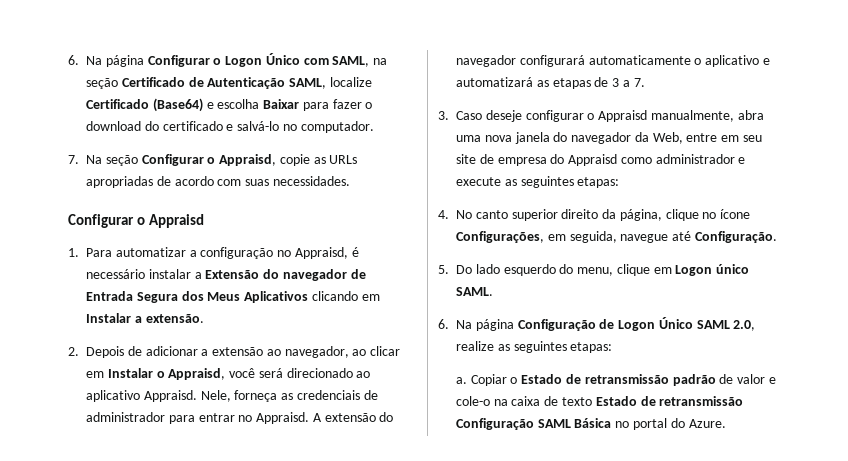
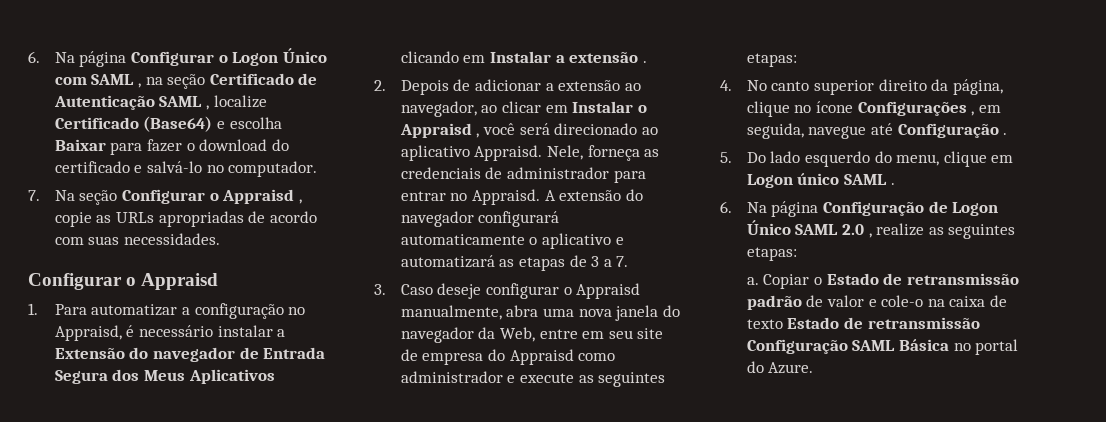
- 6. Na página Configurar o Logon Único com SAML, na seção Certificado de Autenticação SAML, localize Certificado (Base64) e escolha Baixar para fazer o download do certificado e salvá-lo no computador.
+ 6. Na página Configurar o Logon Único com SAML , na seção Certificado de Autenticação SAML , localize Certificado (Base64) e escolha Baixar para fazer o download do certificado e salvá-lo no computador.
- 7. Na seção Configurar o Appraisd, copie as URLs apropriadas de acordo com suas necessidades.
+ 7. Na seção Configurar o Appraisd , copie as URLs apropriadas de acordo com suas necessidades.
- 1. Para automatizar a configuração no Appraisd, é necessário instalar a Extensão do navegador de Entrada Segura dos Meus Aplicativos clicando em Instalar a extensão.
+ 1. Para automatizar a configuração no Appraisd, é necessário instalar a Extensão do navegador de Entrada Segura dos Meus Aplicativos clicando em Instalar a extensão .
- 2. Depois de adicionar a extensão ao navegador, ao clicar em Instalar o Appraisd, você será direcionado ao aplicativo Appraisd.
+ 2. Depois de adicionar a extensão ao navegador, ao clicar em Instalar o Appraisd , você será direcionado ao aplicativo Appraisd.
- 4. No canto superior direito da página, clique no ícone Configurações, em seguida, navegue até Configuração.
+ 4. No canto superior direito da página, clique no ícone Configurações , em seguida, navegue até Configuração .
- 5. Do lado esquerdo do menu, clique em Logon único SAML.
+ 5. Do lado esquerdo do menu, clique em Logon único SAML .
- 6. Na página Configuração de Logon Único SAML 2.0, realize as seguintes etapas:
+ 6. Na página Configuração de Logon Único SAML 2.0 , realize as seguintes etapas:

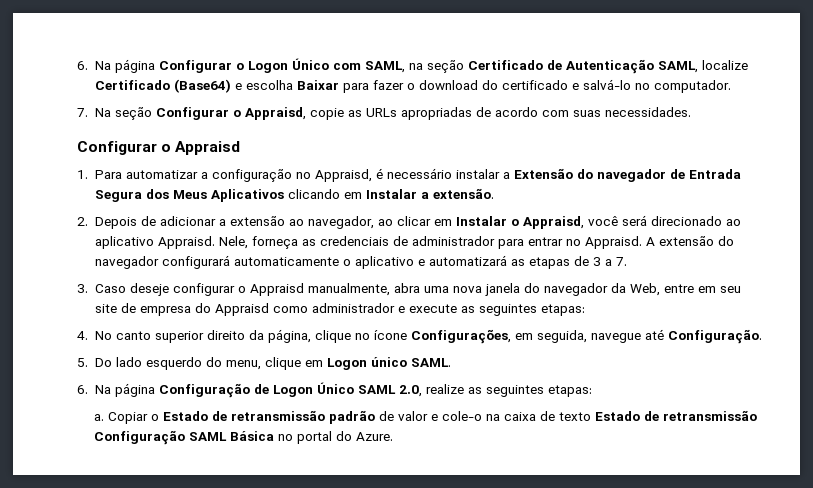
- 6. Na página Configurar o Logon Único com SAML , na seção Certificado de Autenticação SAML , localize Certificado (Base64) e escolha Baixar para fazer o download do certificado e salvá-lo no computador.
+ 6. Na página Configurar o Logon Único com SAML, na seção Certificado de Autenticação SAML, localize Certificado (Base64) e escolha Baixar para fazer o download do certificado e salvá-lo no computador.
- 7. Na seção Configurar o Appraisd , copie as URLs apropriadas de acordo com suas necessidades.
+ 7. Na seção Configurar o Appraisd, copie as URLs apropriadas de acordo com suas necessidades.
- 1. Para automatizar a configuração no Appraisd, é necessário instalar a Extensão do navegador de Entrada Segura dos Meus Aplicativos clicando em Instalar a extensão .
+ 1. Para automatizar a configuração no Appraisd, é necessário instalar a Extensão do navegador de Entrada Segura dos Meus Aplicativos clicando em Instalar a extensão.
- 2. Depois de adicionar a extensão ao navegador, ao clicar em Instalar o Appraisd , você será direcionado ao aplicativo Appraisd.
+ 2. Depois de adicionar a extensão ao navegador, ao clicar em Instalar o Appraisd, você será direcionado ao aplicativo Appraisd.
- 4. No canto superior direito da página, clique no ícone Configurações , em seguida, navegue até Configuração .
+ 4. No canto superior direito da página, clique no ícone Configurações, em seguida, navegue até Configuração.
- 5. Do lado esquerdo do menu, clique em Logon único SAML .
+ 5. Do lado esquerdo do menu, clique em Logon único SAML.
- 6. Na página Configuração de Logon Único SAML 2.0 , realize as seguintes etapas:
+ 6. Na página Configuração de Logon Único SAML 2.0, realize as seguintes etapas:

